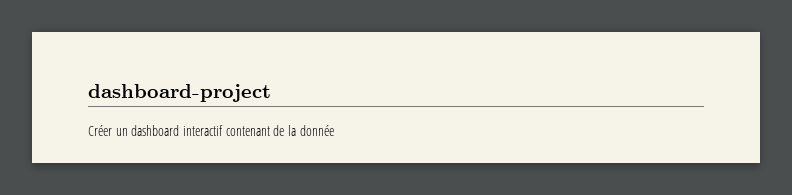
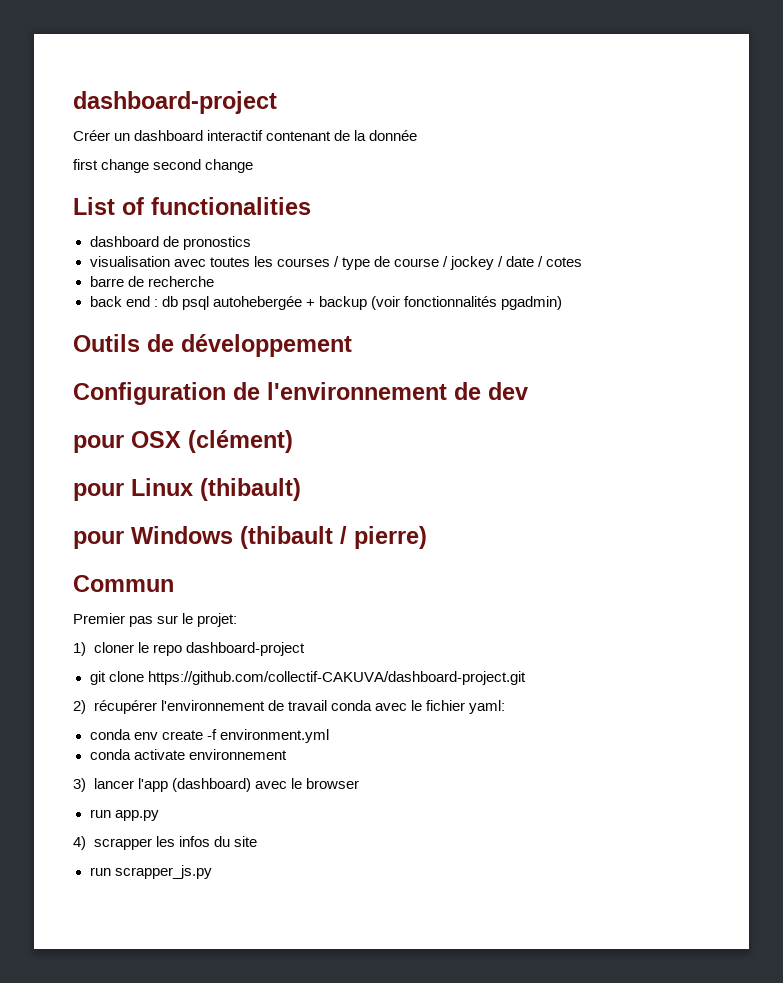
+ first change second change
+ List of functionalities
+ dashboard de pronostics
+ visualisation avec toutes les courses / type de course / jockey / date / cotes
+ barre de recherche
+ back end : db psql autohebergée + backup (voir fonctionnalités pgadmin)
+ Outils de développement
+ Configuration de l'environnement de dev
+ pour OSX (clément)
+ pour Linux (thibault)
+ pour Windows (thibault / pierre)
+ Commun
+ Premier pas sur le projet:
+ 1) cloner le repo dashboard-project
+ git clone https://github.com/collectif-CAKUVA/dashboard-project.git
+ 2) récupérer l'environnement de travail conda avec le fichier yaml:
+ conda env create -f environment.yml
+ conda activate environnement
+ 3) lancer l'app (dashboard) avec le browser
+ run app.py
+ 4) scrapper les infos du site
+ run scrapper_js.py

